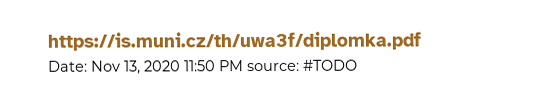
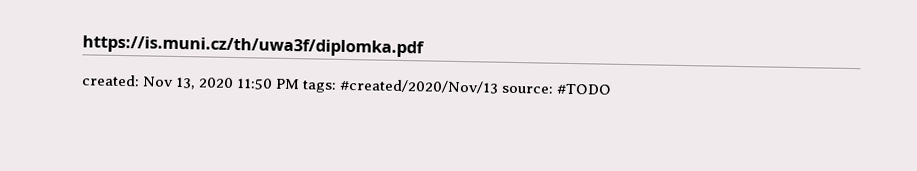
- Date: Nov 13, 2020 11:50 PM source: #TODO
+ created: Nov 13, 2020 11:50 PM tags: #created/2020/Nov/13 source: #TODO

